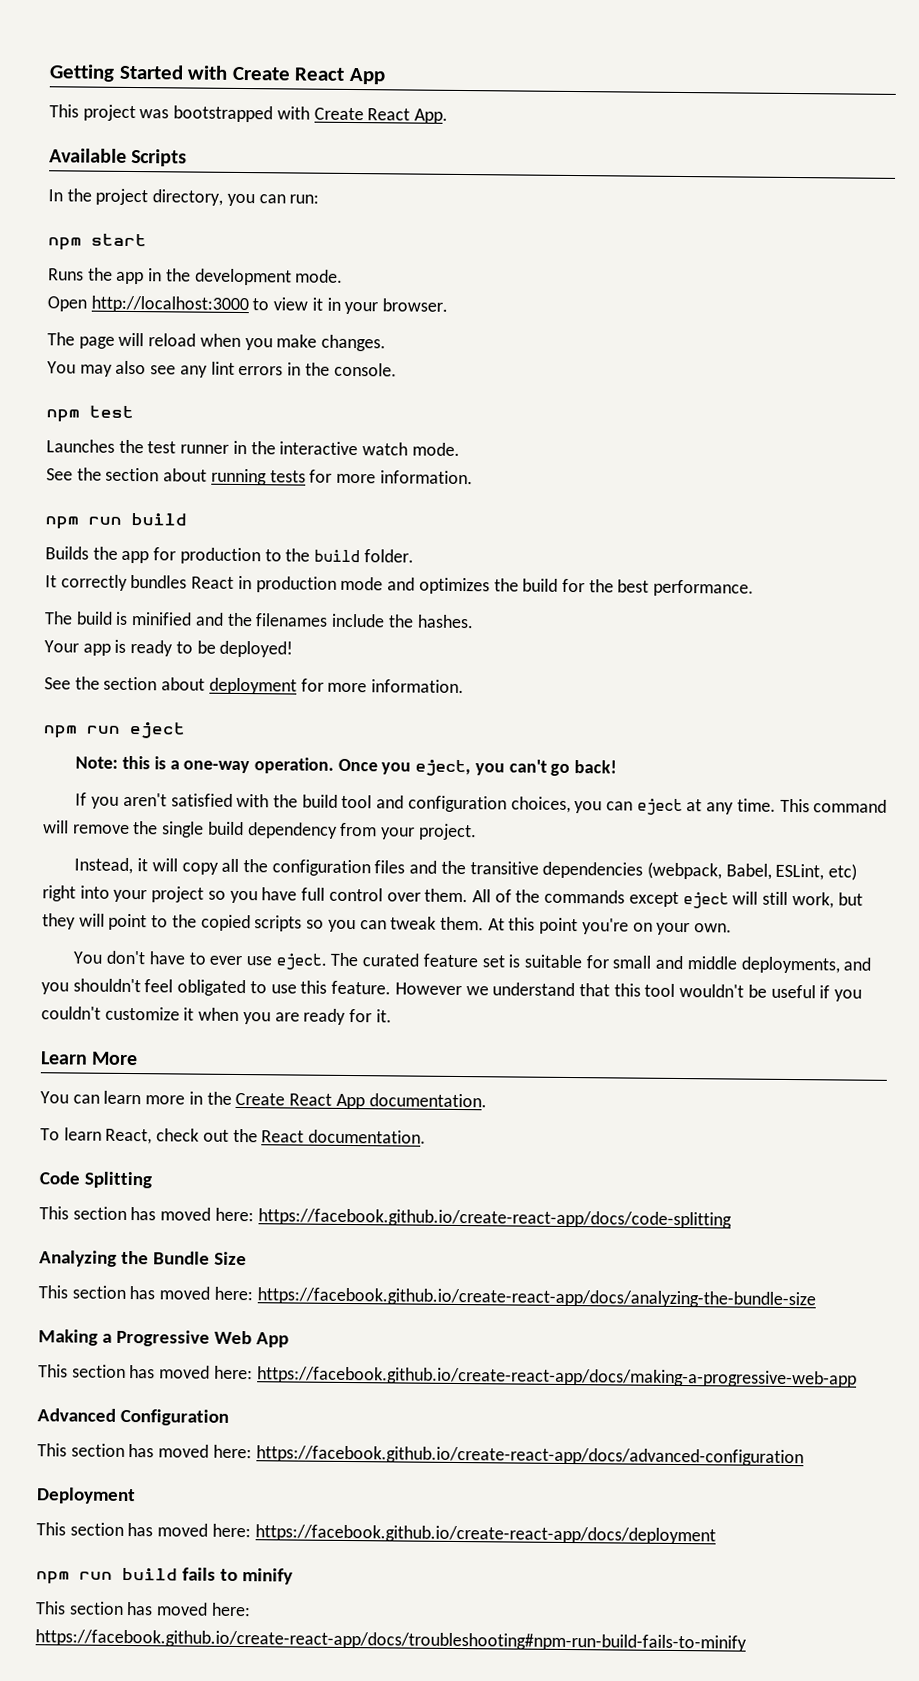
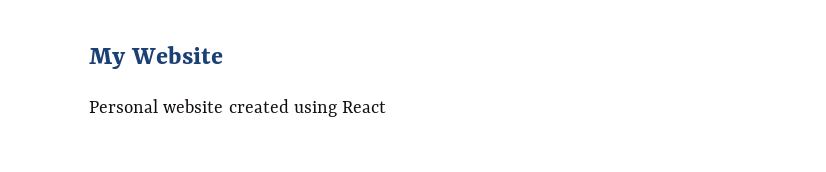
- Getting Started with Create React App
- This project was bootstrapped with Create React App.
- Available Scripts
- In the project directory, you can run:
- npm start
- Runs the app in the development mode.
- Open http://localhost:3000 to view it in your browser.
- The page will reload when you make changes.
- You may also see any lint errors in the console.
- npm test
- Launches the test runner in the interactive watch mode.
- See the section about running tests for more information.
- npm run build
- Builds the app for production to the build folder.
- It correctly bundles React in production mode and optimizes the build for the best performance.
- The build is minified and the filenames include the hashes.
- Your app is ready to be deployed!
- See the section about deployment for more information.
- npm run eject
- Note: this is a one-way operation. Once you eject, you can't go back!
- If you aren't satisfied with the build tool and configuration choices, you can eject at any time. This command will remove the single build dependency from your project.
- Instead, it will copy all the configuration files and the transitive dependencies (webpack, Babel, ESLint, etc) right into your project so you have full control over them. All of the commands except eject will still work, but they will point to the copied scripts so you can tweak them. At this point you're on your own.
- You don't have to ever use eject. The curated feature set is suitable for small and middle deployments, and you shouldn't feel obligated to use this feature. However we understand that this tool wouldn't be useful if you couldn't customize it when you are ready for it.
- Learn More
- You can learn more in the Create React App documentation.
- To learn React, check out the React documentation.
- Code Splitting
- This section has moved here: https://facebook.github.io/create-react-app/docs/code-splitting
- Analyzing the Bundle Size
- This section has moved here: https://facebook.github.io/create-react-app/docs/analyzing-the-bundle-size
- Making a Progressive Web App
- This section has moved here: https://facebook.github.io/create-react-app/docs/making-a-progressive-web-app
- Advanced Configuration
- This section has moved here: https://facebook.github.io/create-react-app/docs/advanced-configuration
- Deployment
- This section has moved here: https://facebook.github.io/create-react-app/docs/deployment
- npm run build fails to minify
- This section has moved here: https://facebook.github.io/create-react-app/docs/troubleshooting#npm-run-build-fails-to-minify
+ My Website
+ Personal website created using React

